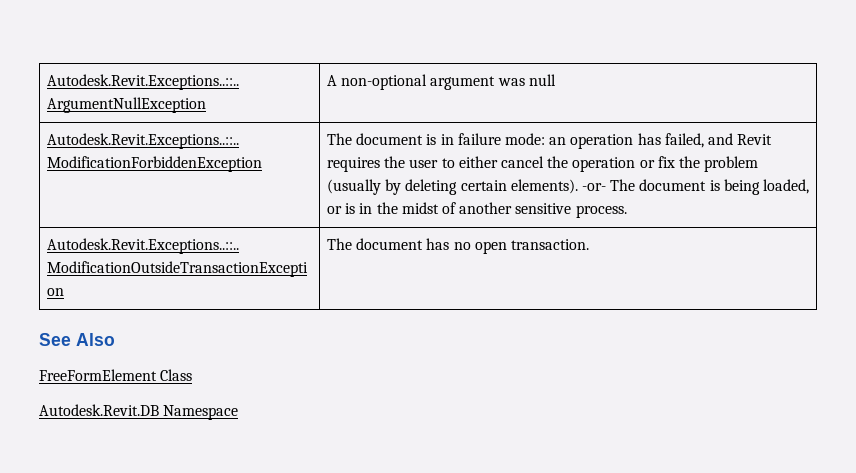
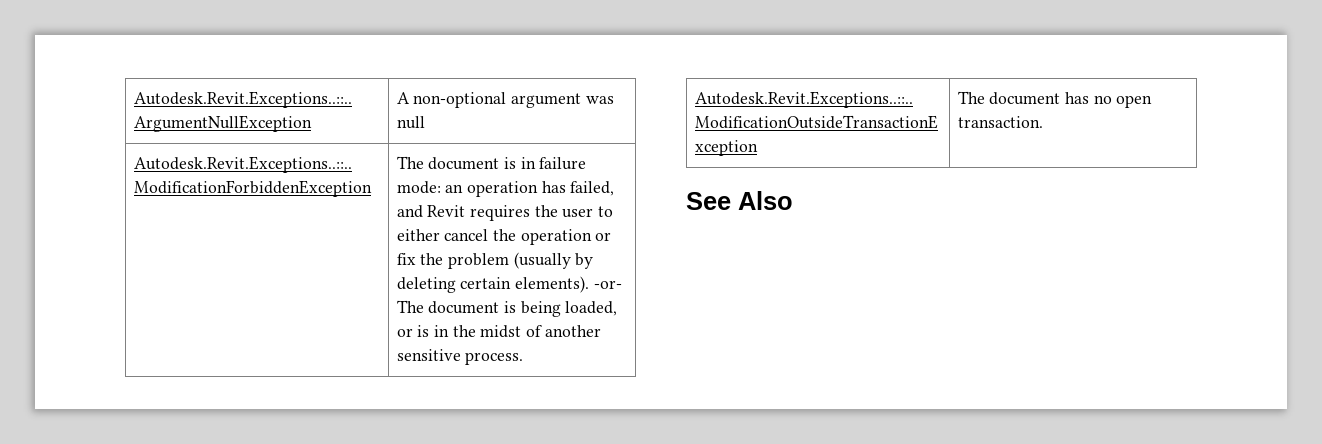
- FreeFormElement Class
- Autodesk.Revit.DB Namespace

